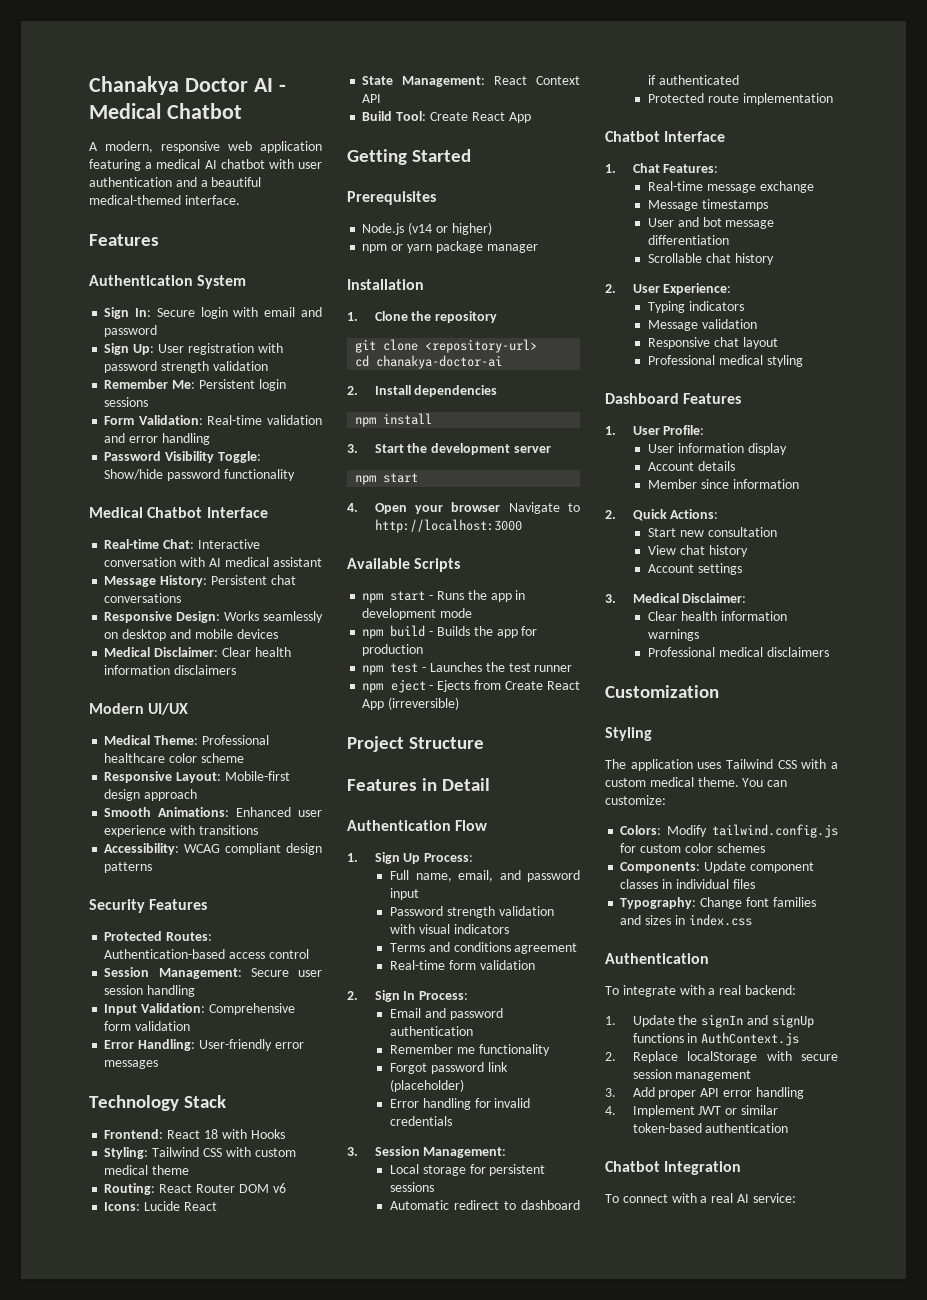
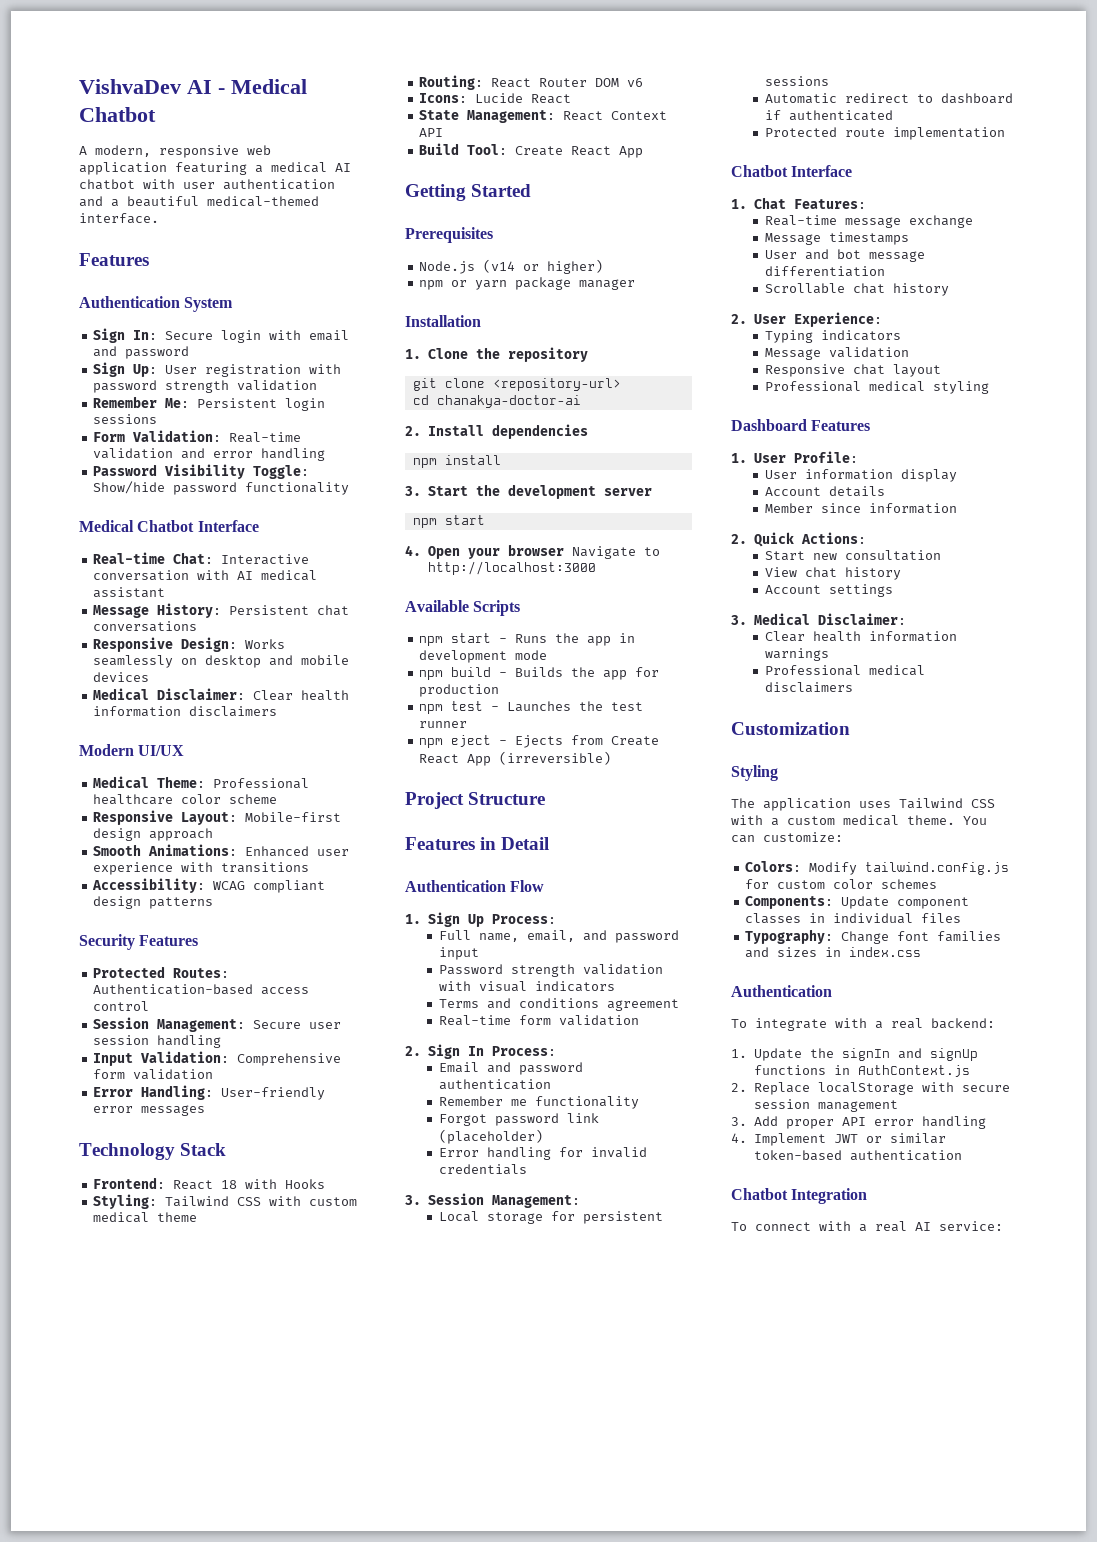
- Chanakya Doctor AI - Medical Chatbot
+ VishvaDev AI - Medical Chatbot

